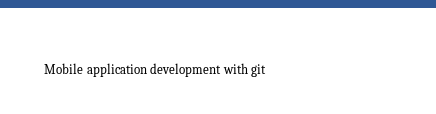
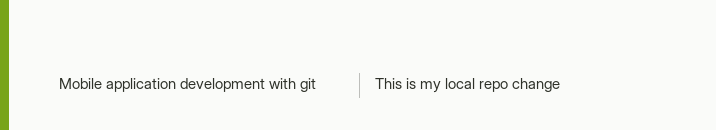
- Mobile application development with git
+ Mobile application development with git This is my local repo change

